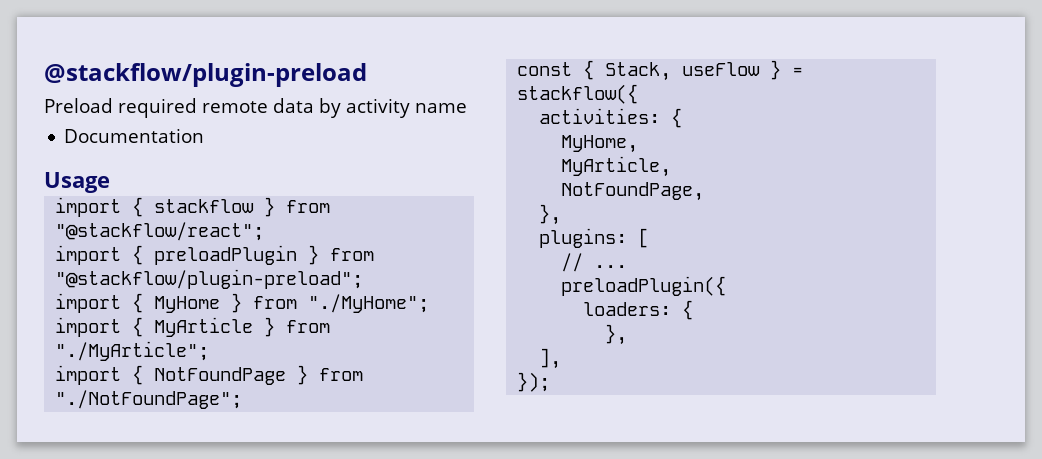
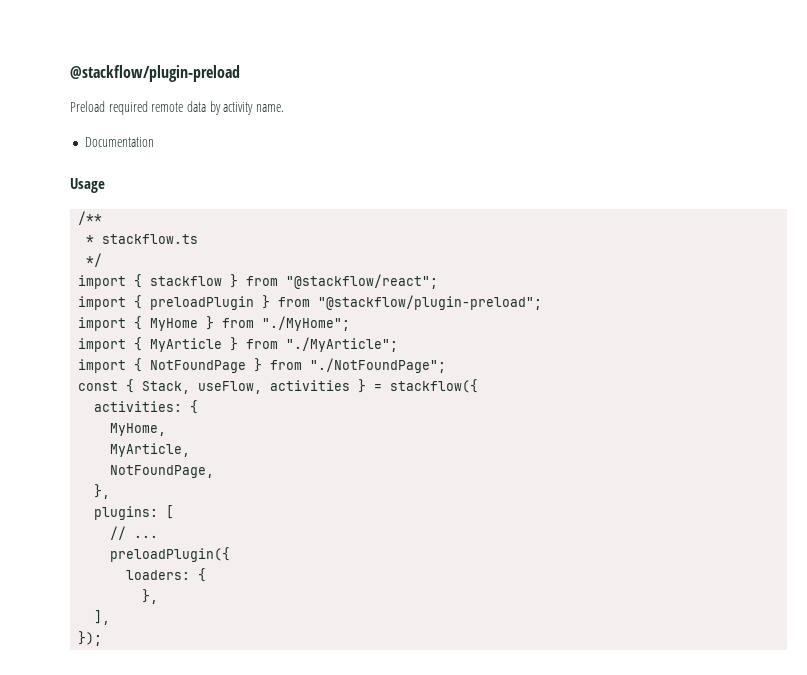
- Preload required remote data by activity name
+ Preload required remote data by activity name.
+ /**
+ * stackflow.ts
+ */
- const { Stack, useFlow } = stackflow({
+ const { Stack, useFlow, activities } = stackflow({

